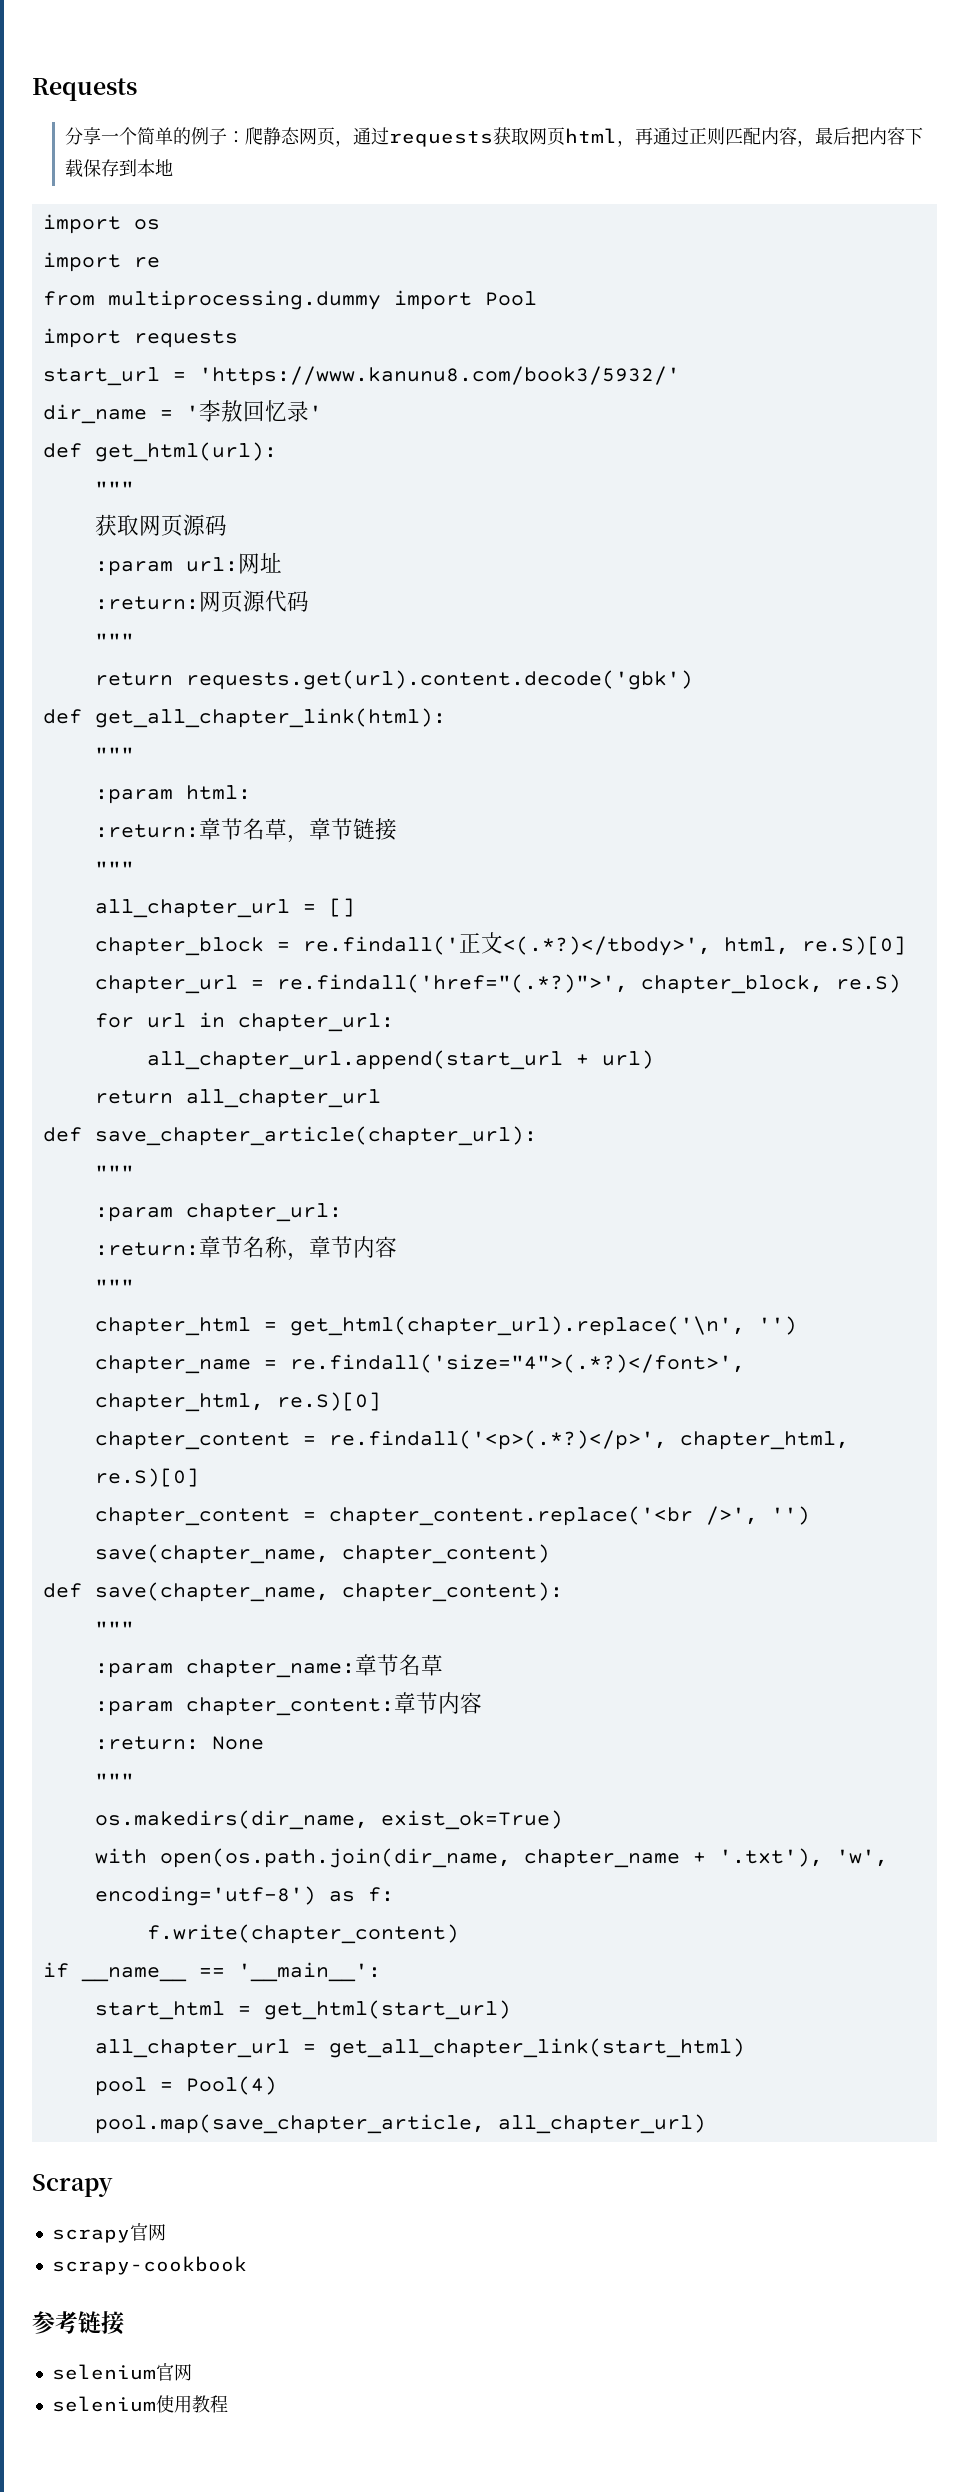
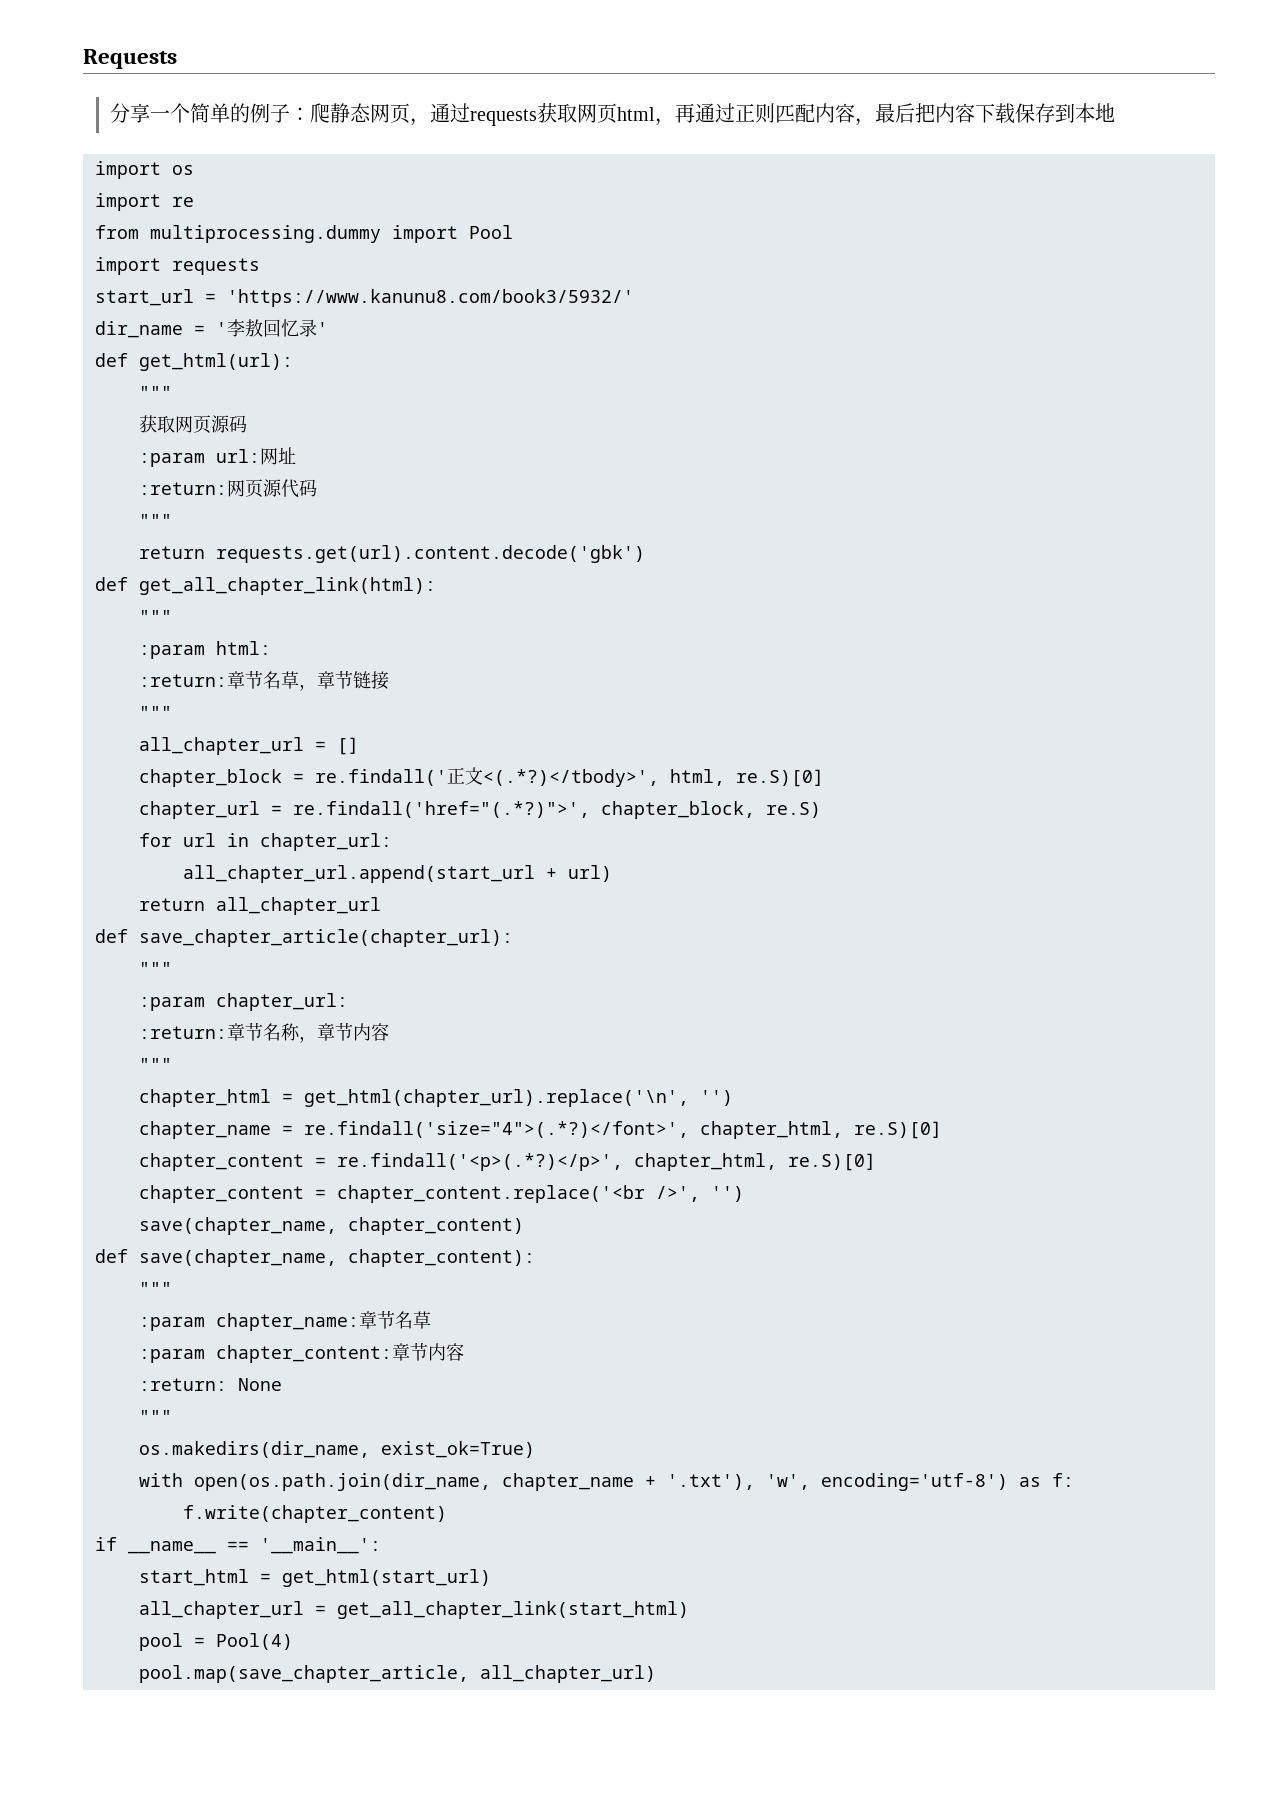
- Scrapy
- scrapy官网
- scrapy-cookbook
- 参考链接
- selenium官网
- selenium使用教程

